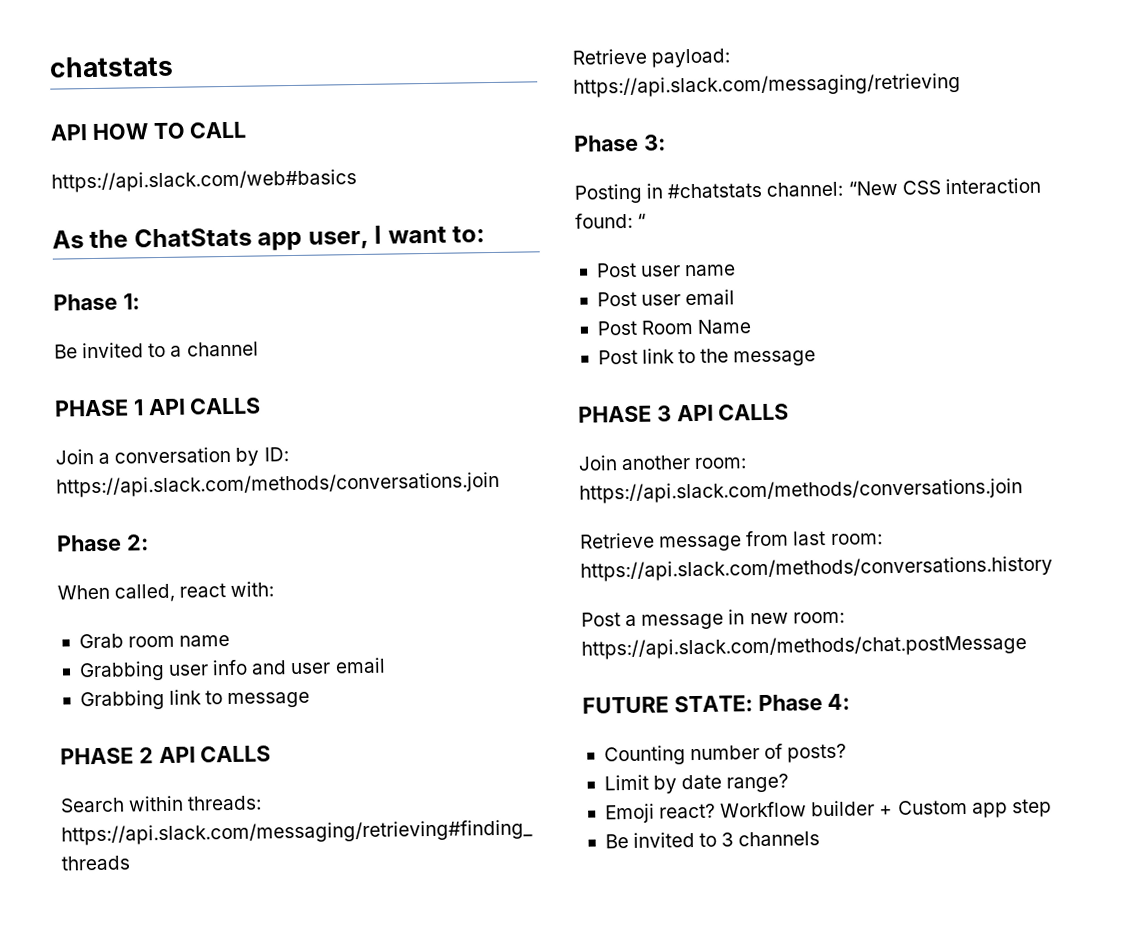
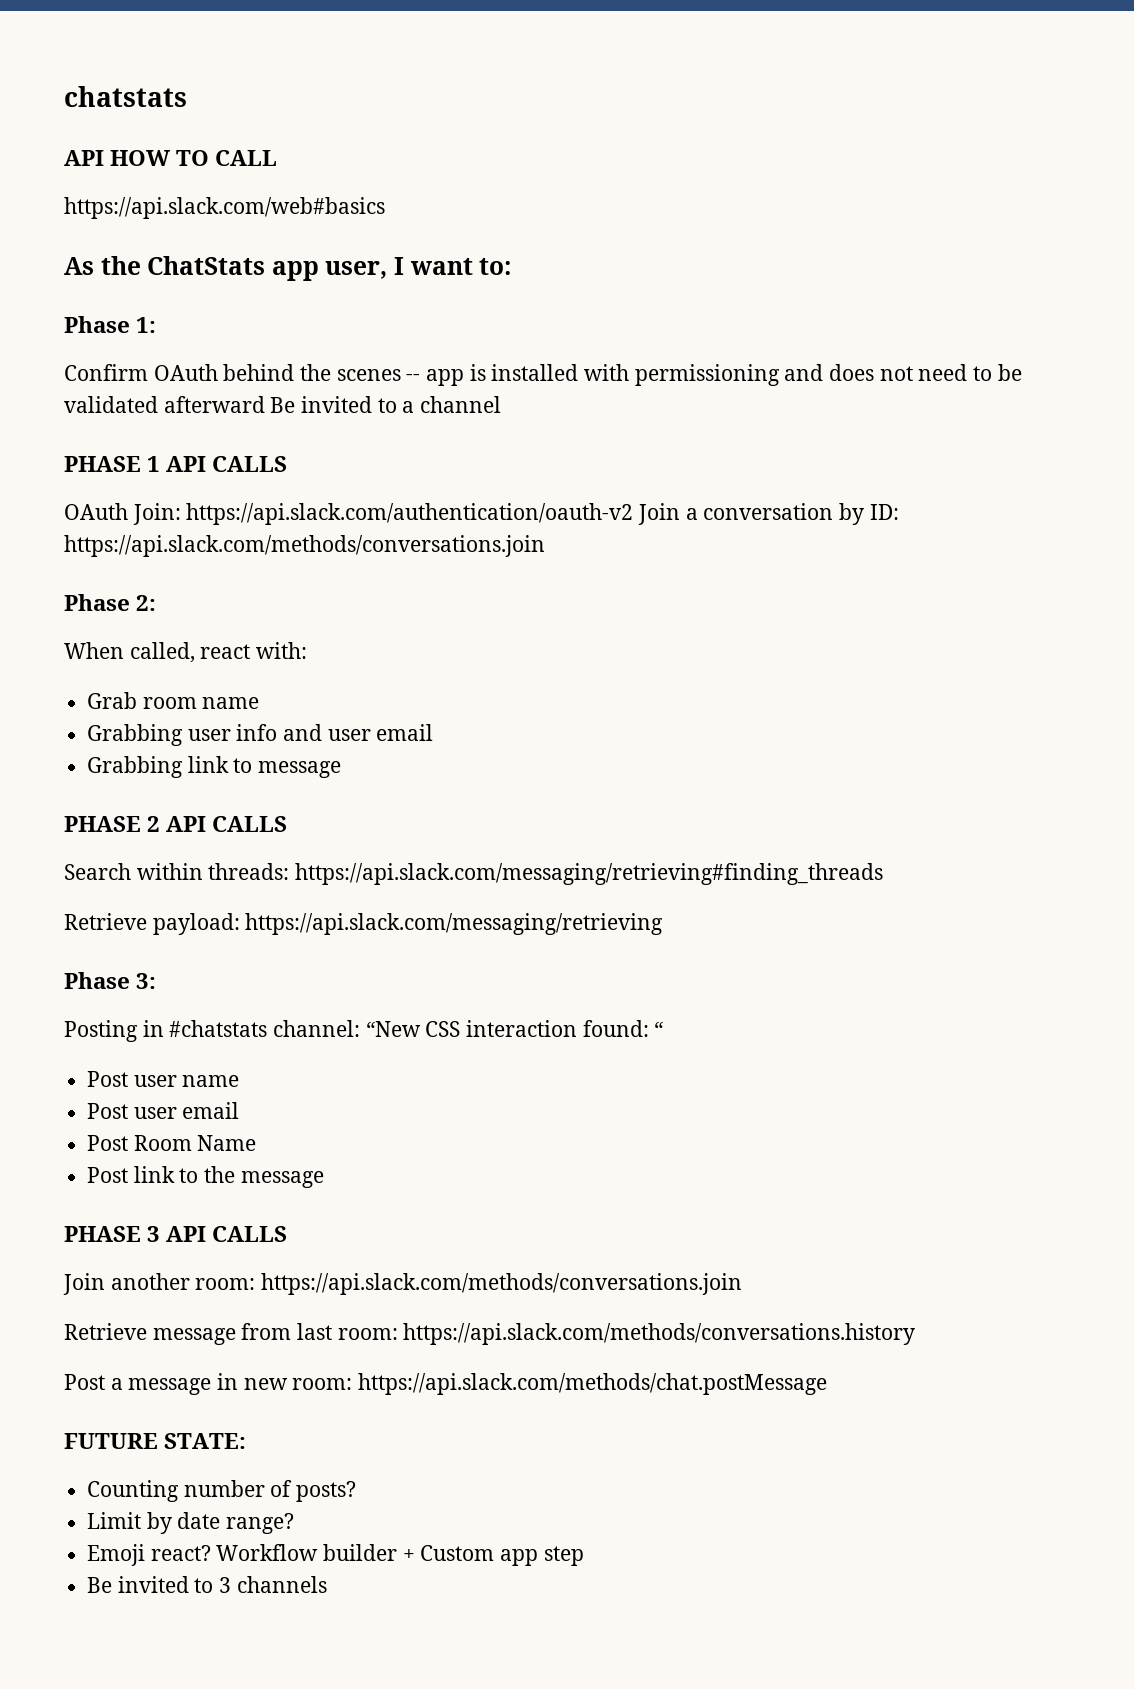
- Be invited to a channel
+ Confirm OAuth behind the scenes -- app is installed with permissioning and does not need to be validated afterward Be invited to a channel
- Join a conversation by ID: https://api.slack.com/methods/conversations.join
+ OAuth Join: https://api.slack.com/authentication/oauth-v2 Join a conversation by ID: https://api.slack.com/methods/conversations.join
- FUTURE STATE: Phase 4:
+ FUTURE STATE:

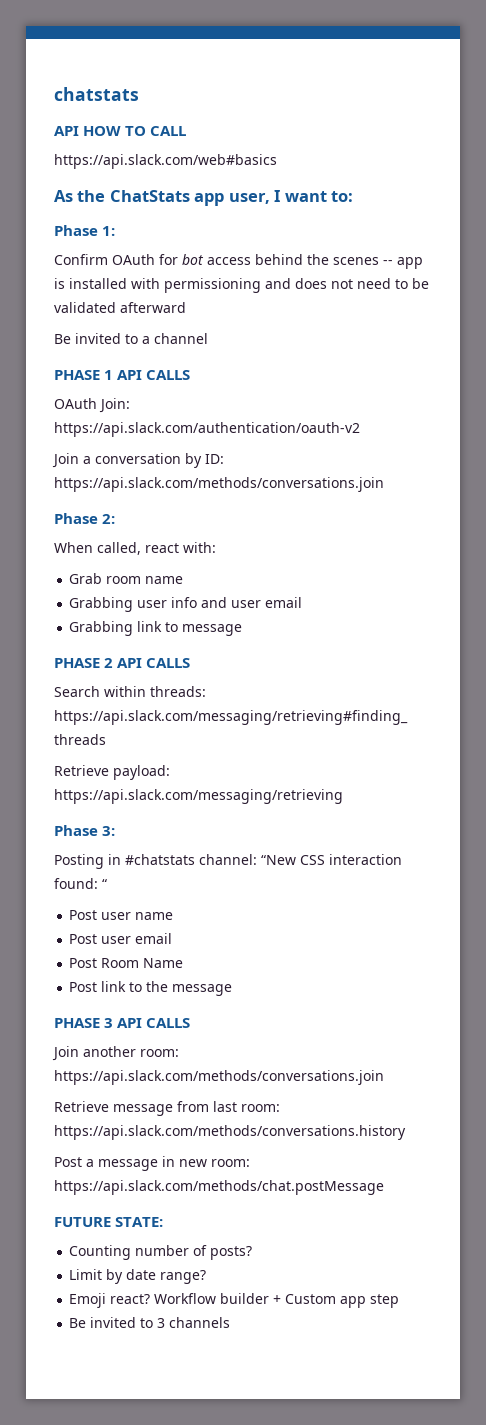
- Confirm OAuth behind the scenes -- app is installed with permissioning and does not need to be validated afterward Be invited to a channel
+ Confirm OAuth for bot access behind the scenes -- app is installed with permissioning and does not need to be validated afterward
+ Be invited to a channel
- OAuth Join: https://api.slack.com/authentication/oauth-v2 Join a conversation by ID: https://api.slack.com/methods/conversations.join
+ OAuth Join: https://api.slack.com/authentication/oauth-v2
+ Join a conversation by ID: https://api.slack.com/methods/conversations.join

